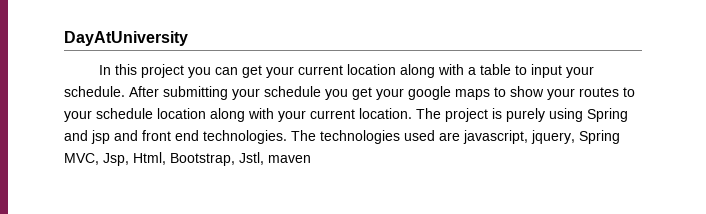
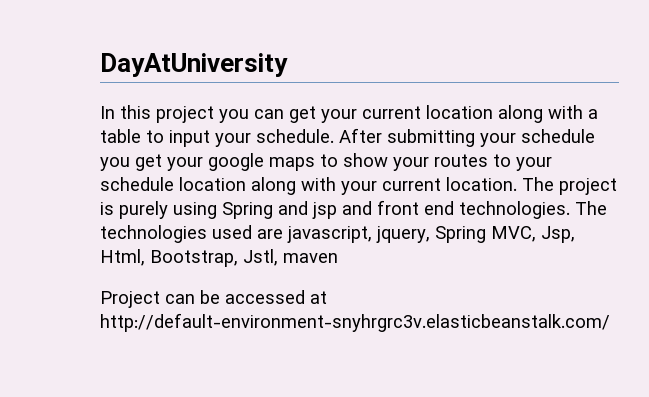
+ Project can be accessed at http://default-environment-snyhrgrc3v.elasticbeanstalk.com/

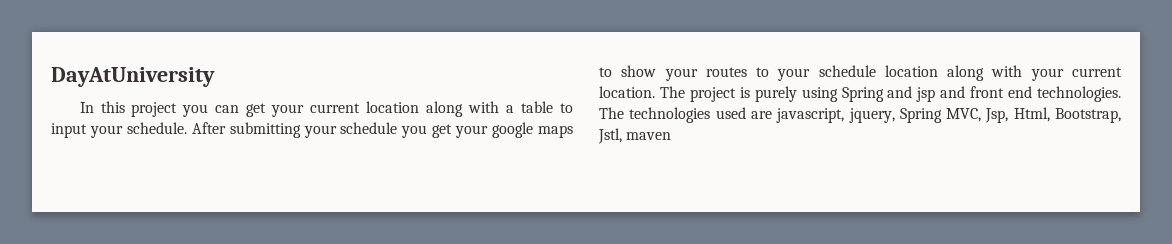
- Project can be accessed at http://default-environment-snyhrgrc3v.elasticbeanstalk.com/

